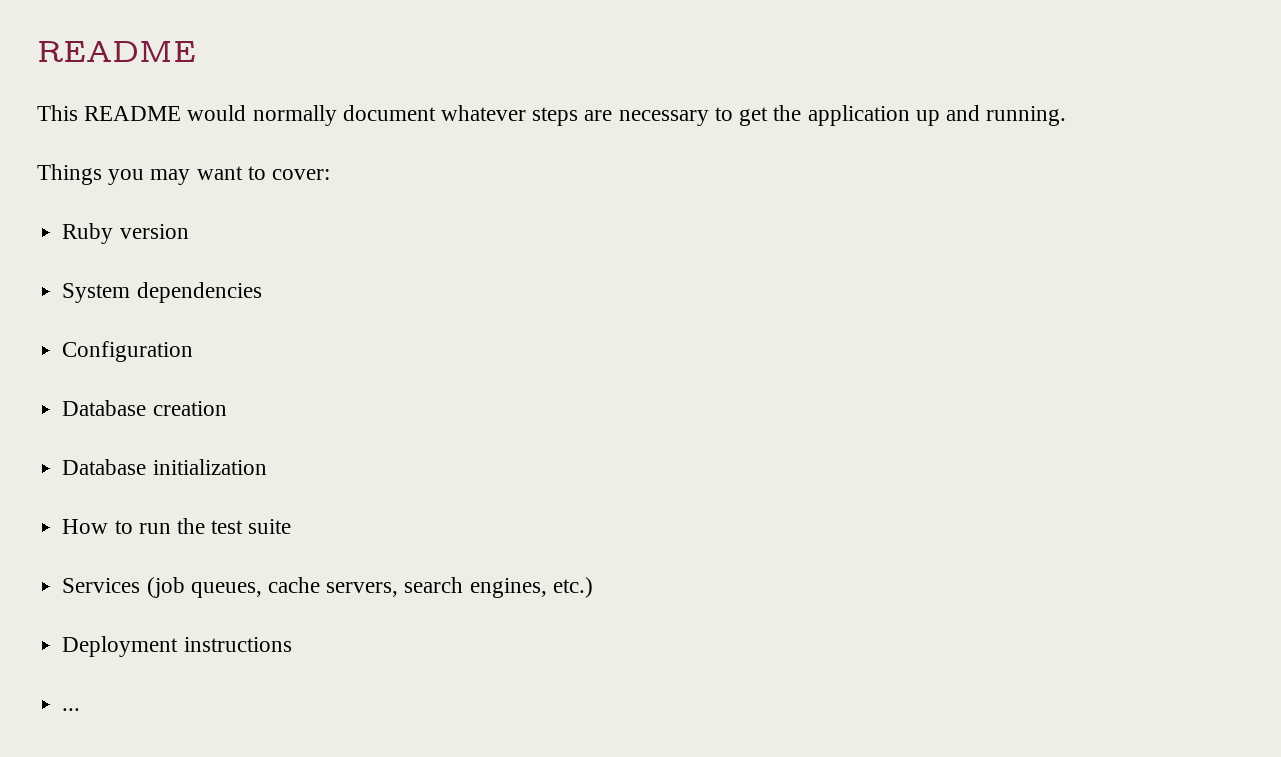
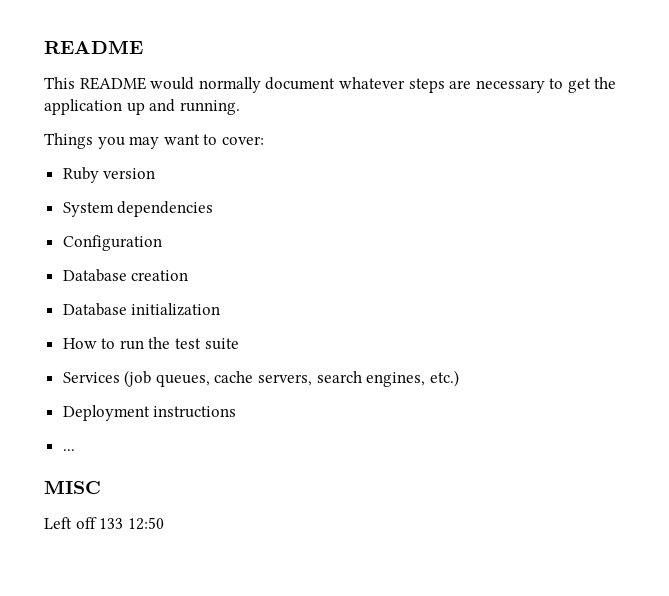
+ MISC
+ Left off 133 12:50

